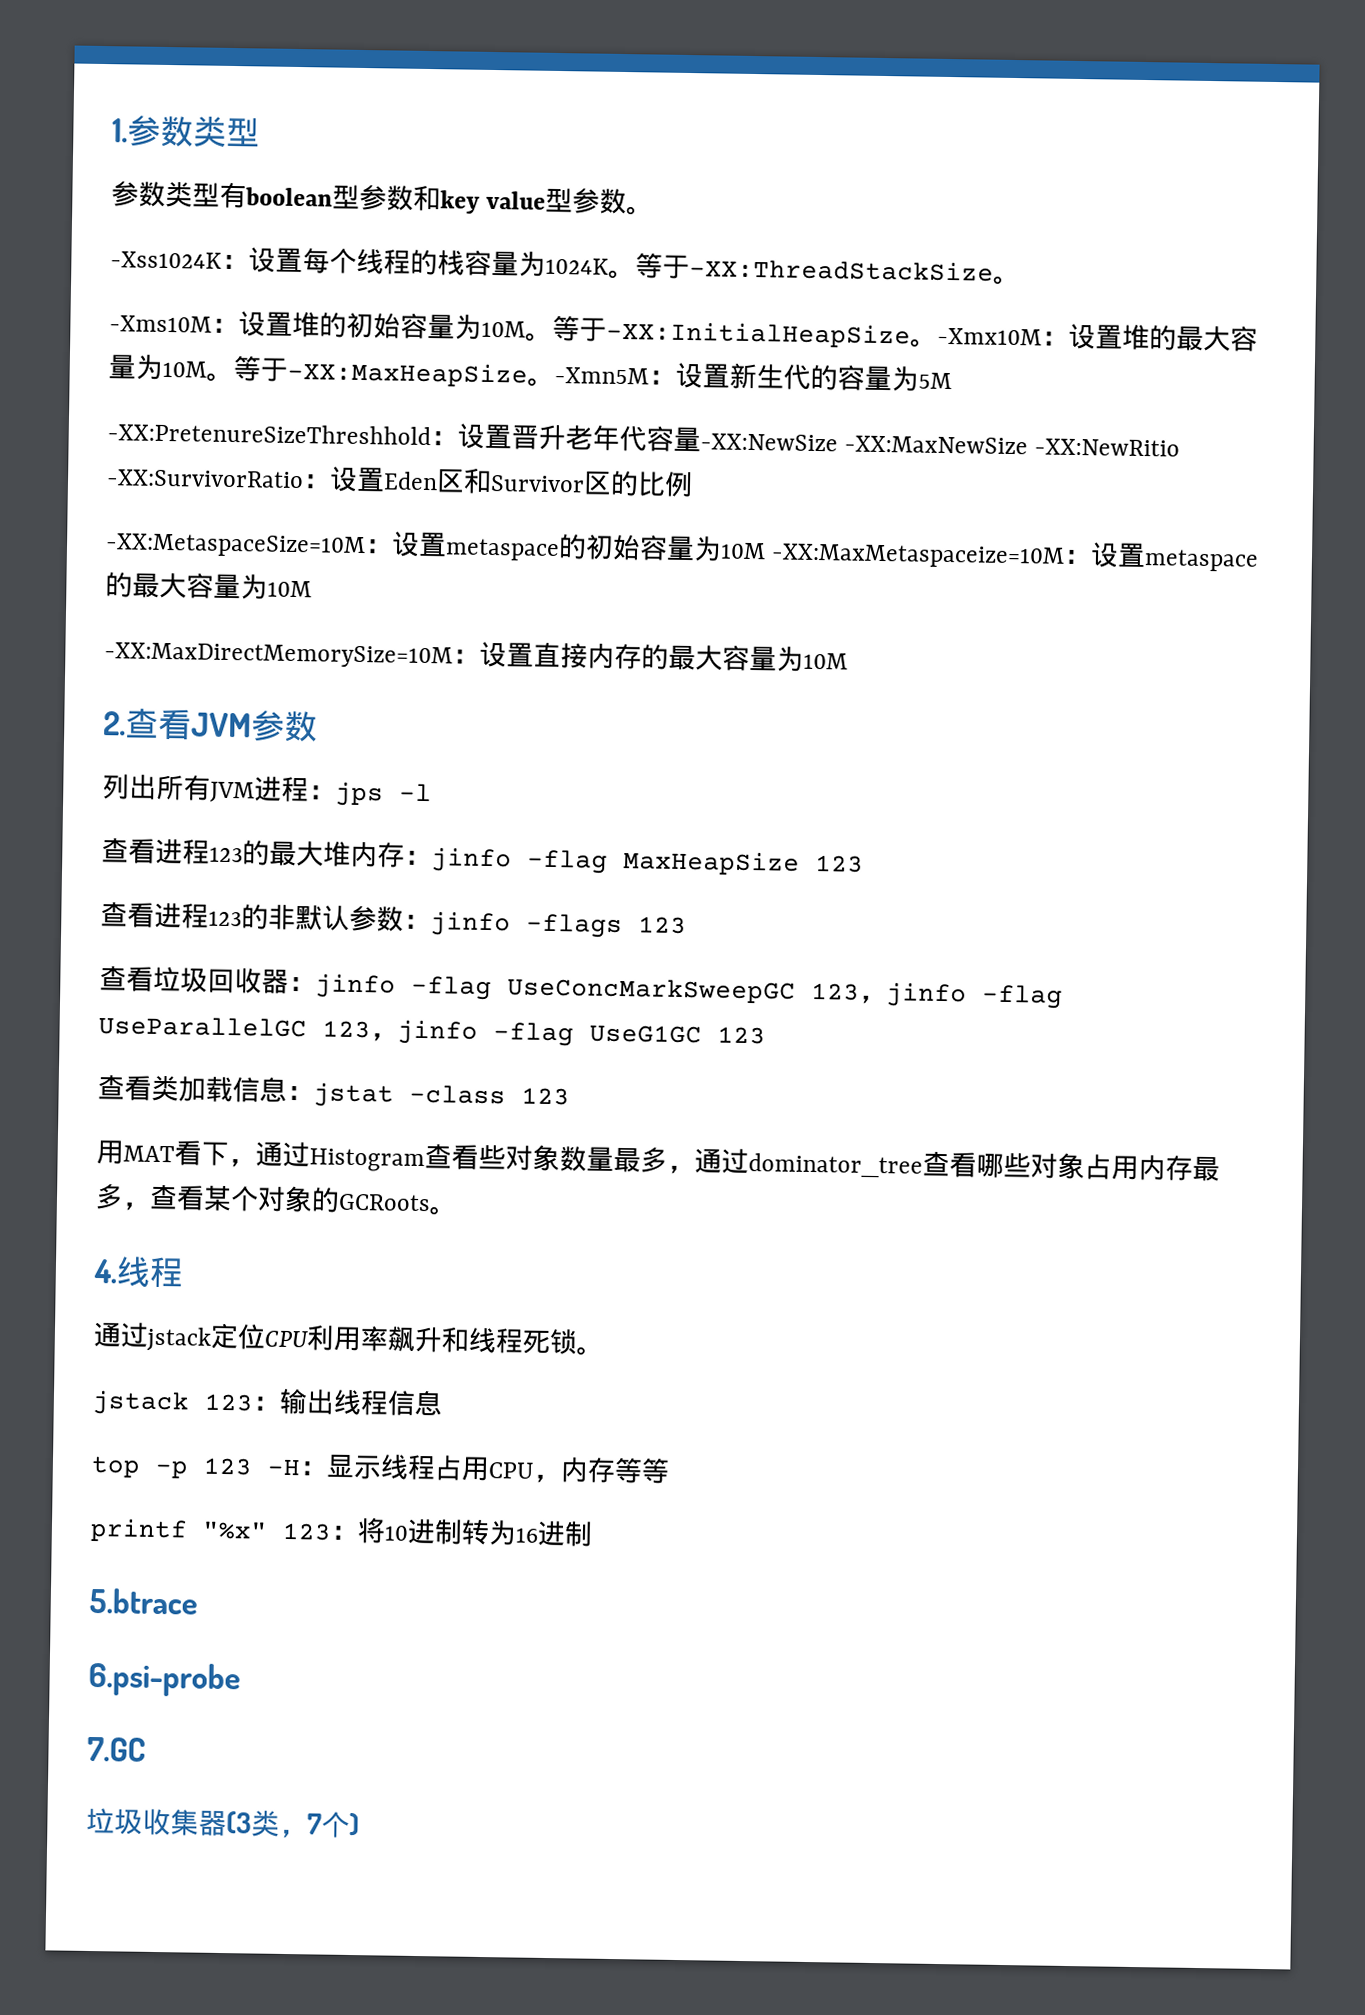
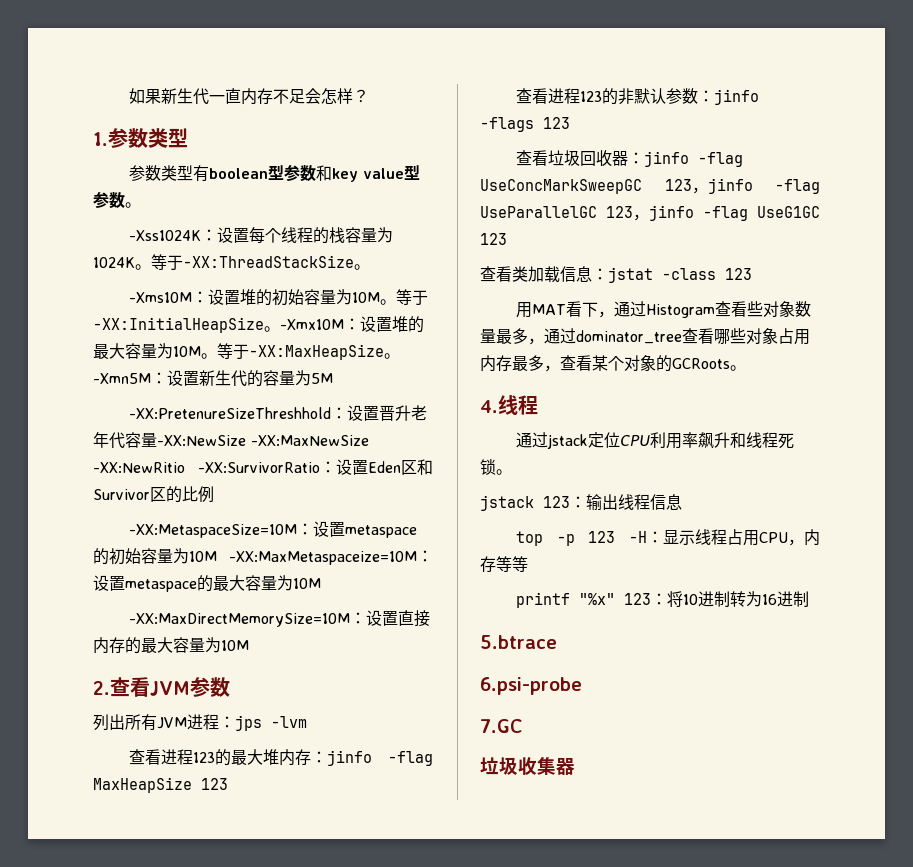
+ 如果新生代一直内存不足会怎样？
- 列出所有JVM进程：jps -l
+ 列出所有JVM进程：jps -lvm
- 垃圾收集器(3类，7个)
+ 垃圾收集器

